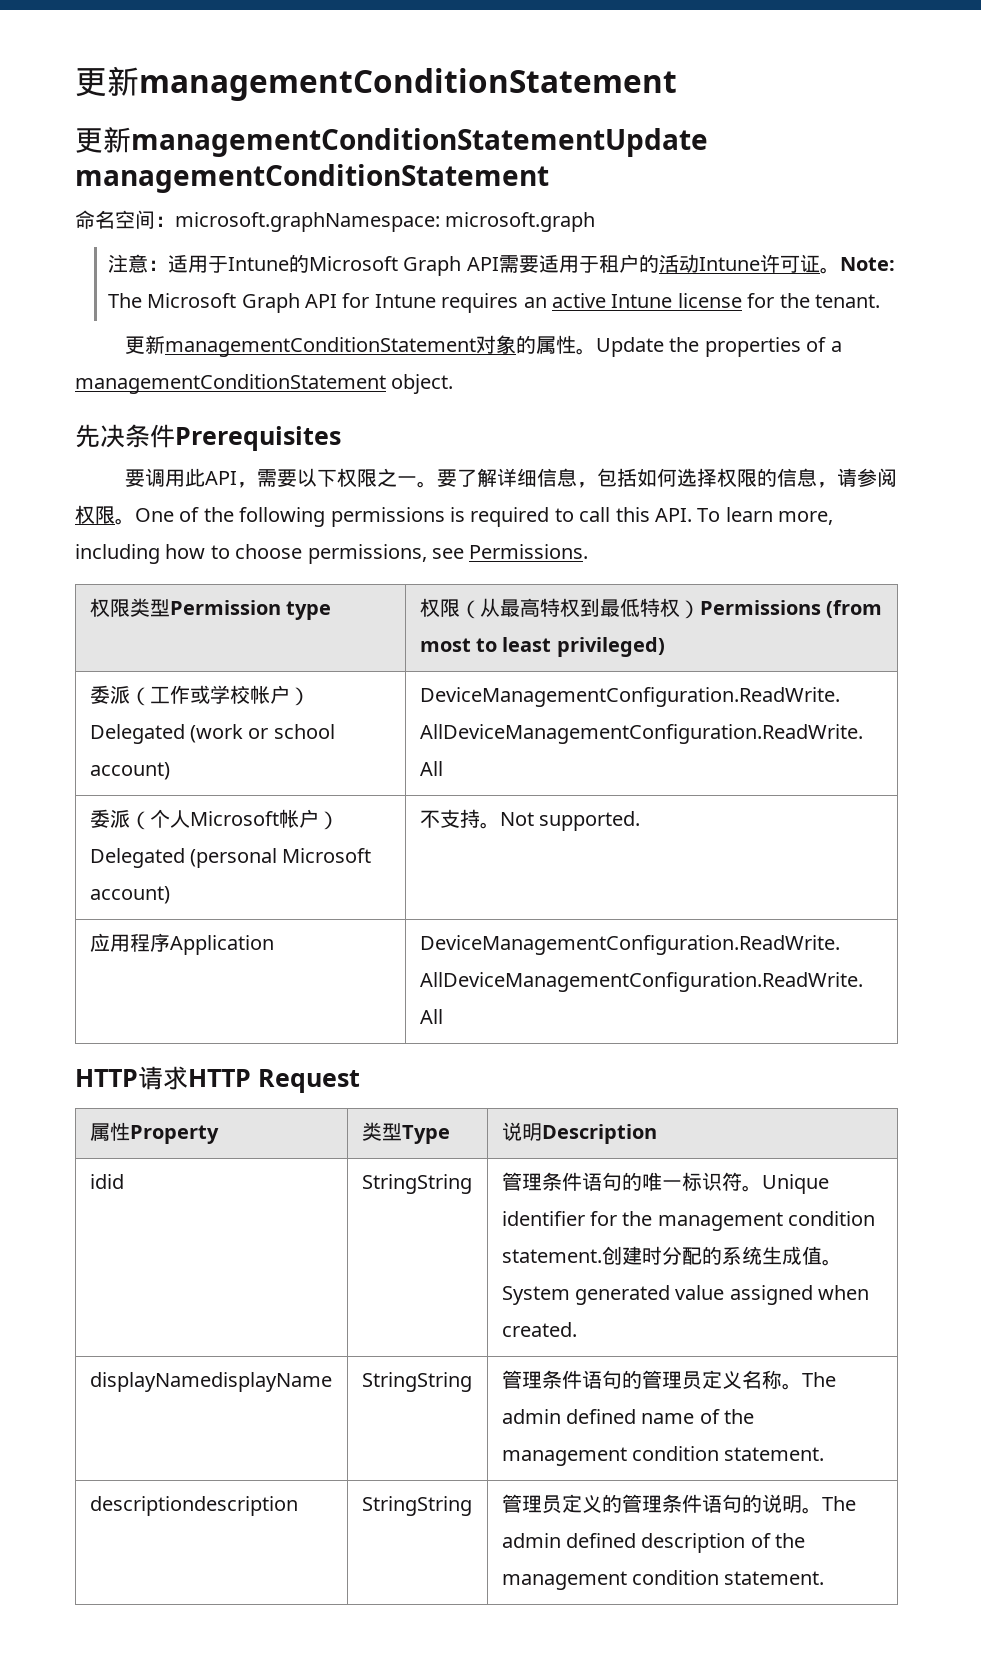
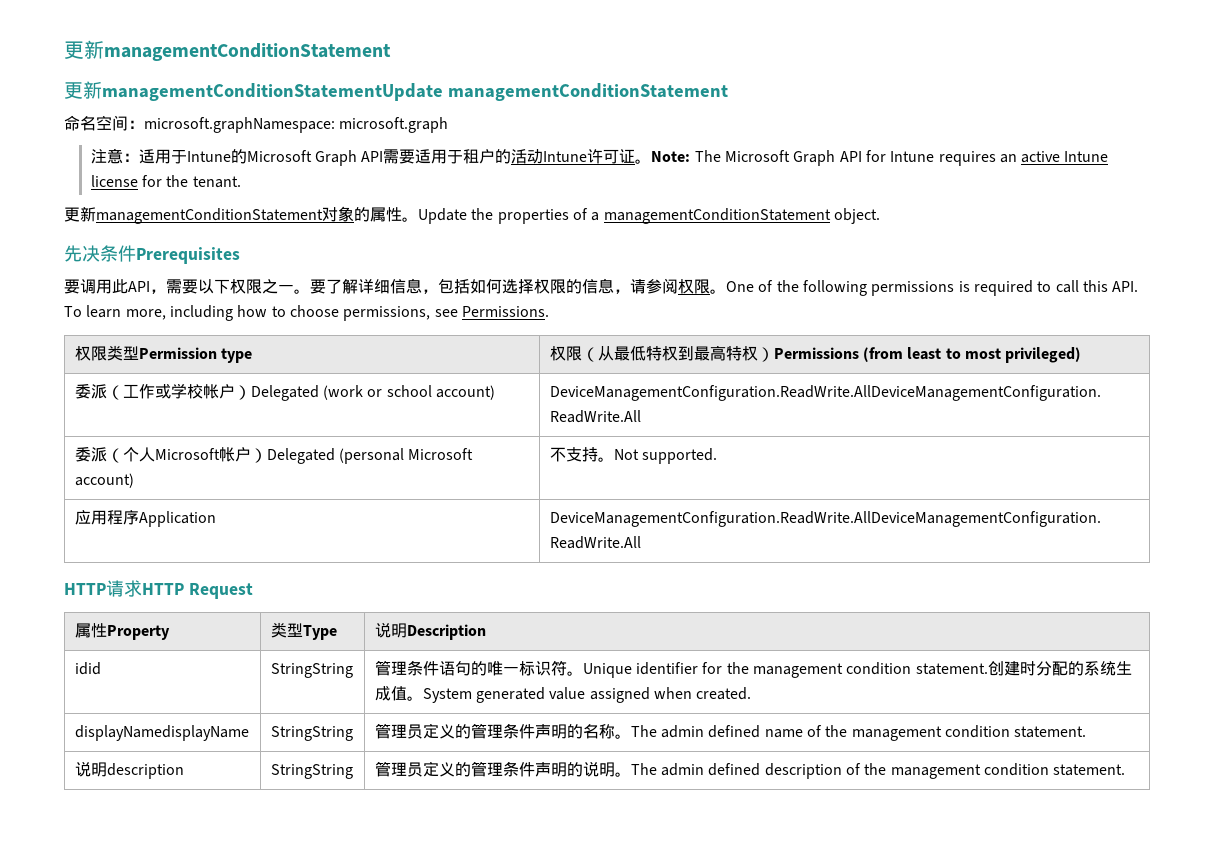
- 权限类型Permission type | 权限（从最高特权到最低特权）Permissions (from most to least privileged)
+ 权限类型Permission type | 权限（从最低特权到最高特权）Permissions (from least to most privileged)
- displayNamedisplayName | StringString | 管理条件语句的管理员定义名称。The admin defined name of the management condition statement.
+ displayNamedisplayName | StringString | 管理员定义的管理条件声明的名称。The admin defined name of the management condition statement.
- descriptiondescription | StringString | 管理员定义的管理条件语句的说明。The admin defined description of the management condition statement.
+ 说明description | StringString | 管理员定义的管理条件声明的说明。The admin defined description of the management condition statement.

